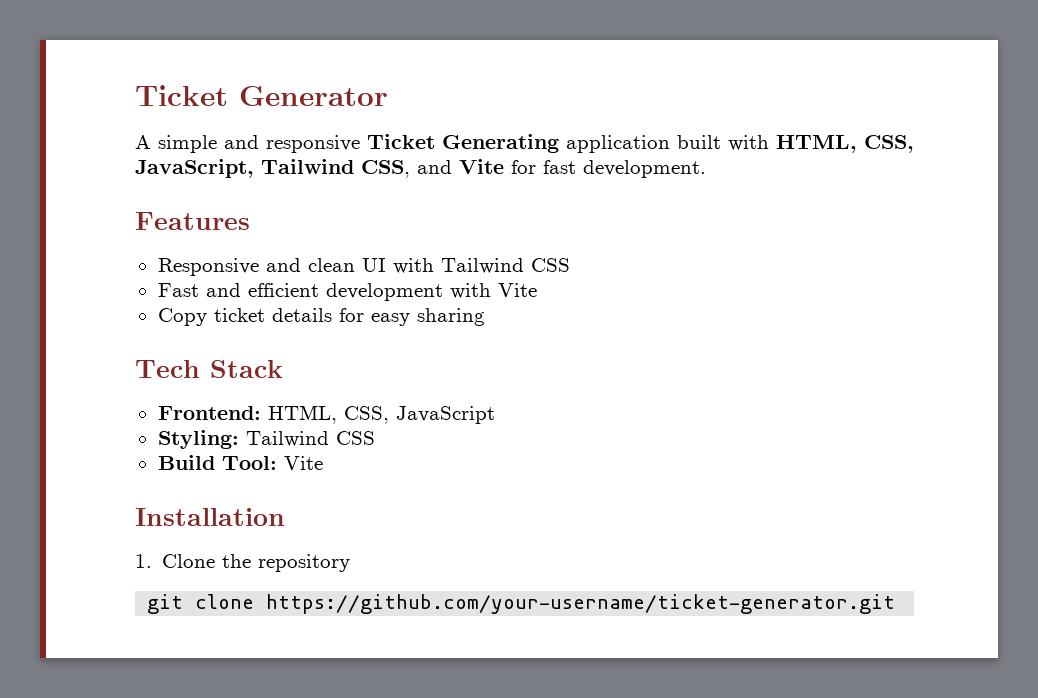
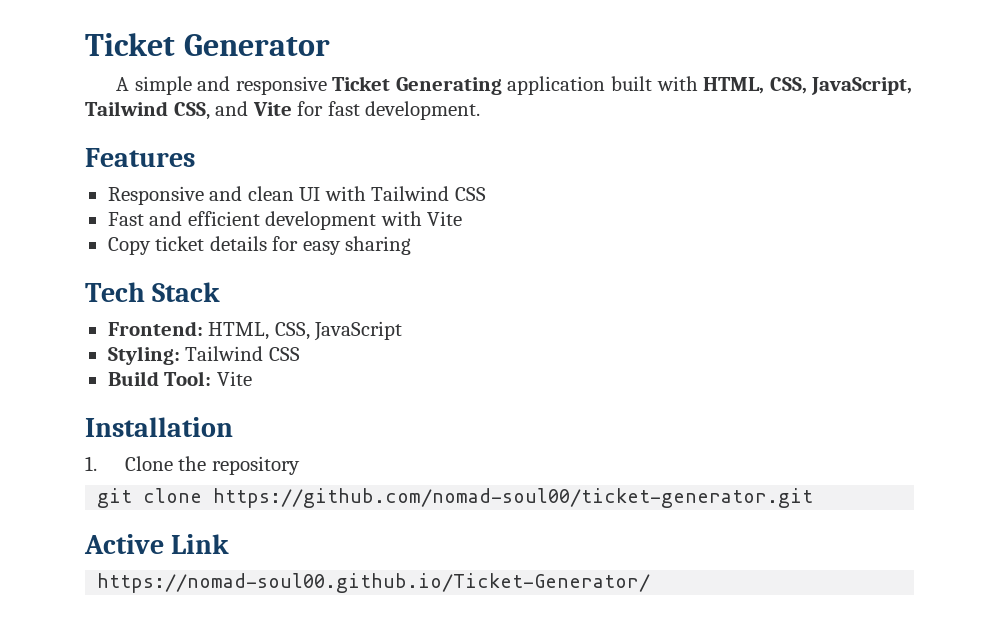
- git clone https://github.com/your-username/ticket-generator.git
+ git clone https://github.com/nomad-soul00/ticket-generator.git
+ Active Link
+ https://nomad-soul00.github.io/Ticket-Generator/

